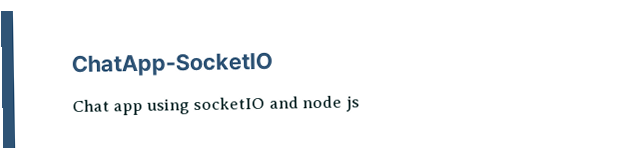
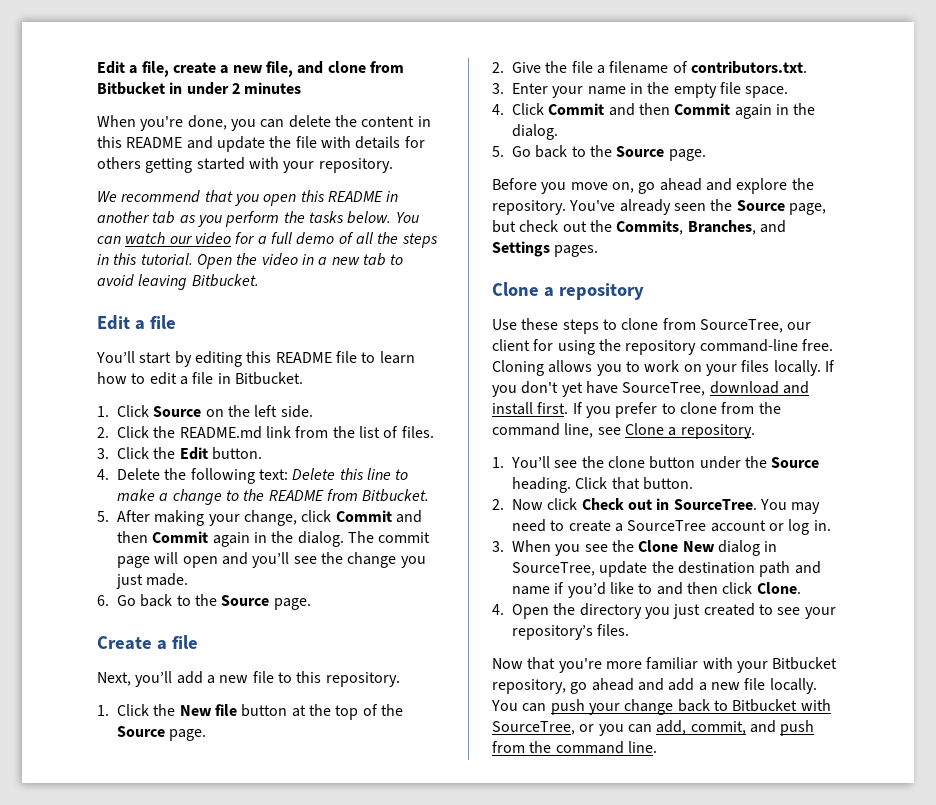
- ChatApp-SocketIO
- Chat app using socketIO and node js
+ Edit a file, create a new file, and clone from Bitbucket in under 2 minutes
+ When you're done, you can delete the content in this README and update the file with details for others getting started with your repository.
+ We recommend that you open this README in another tab as you perform the tasks below. You can watch our video for a full demo of all the steps in this tutorial. Open the video in a new tab to avoid leaving Bitbucket.
+ Edit a file
+ You’ll start by editing this README file to learn how to edit a file in Bitbucket.
+ 1. Click Source on the left side.
+ 2. Click the README.md link from the list of files.
+ 3. Click the Edit button.
+ 4. Delete the following text: Delete this line to make a change to the README from Bitbucket.
+ 5. After making your change, click Commit and then Commit again in the dialog. The commit page will open and you’ll see the change you just made.
+ 6. Go back to the Source page.
+ Create a file
+ Next, you’ll add a new file to this repository.
+ 1. Click the New file button at the top of the Source page.
+ 2. Give the file a filename of contributors.txt.
+ 3. Enter your name in the empty file space.
+ 4. Click Commit and then Commit again in the dialog.
+ 5. Go back to the Source page.
+ Before you move on, go ahead and explore the repository. You've already seen the Source page, but check out the Commits, Branches, and Settings pages.
+ Clone a repository
+ Use these steps to clone from SourceTree, our client for using the repository command-line free. Cloning allows you to work on your files locally. If you don't yet have SourceTree, download and install first. If you prefer to clone from the command line, see Clone a repository.
+ 1. You’ll see the clone button under the Source heading. Click that button.
+ 2. Now click Check out in SourceTree. You may need to create a SourceTree account or log in.
+ 3. When you see the Clone New dialog in SourceTree, update the destination path and name if you’d like to and then click Clone.
+ 4. Open the directory you just created to see your repository’s files.
+ Now that you're more familiar with your Bitbucket repository, go ahead and add a new file locally. You can push your change back to Bitbucket with SourceTree, or you can add, commit, and push from the command line.

